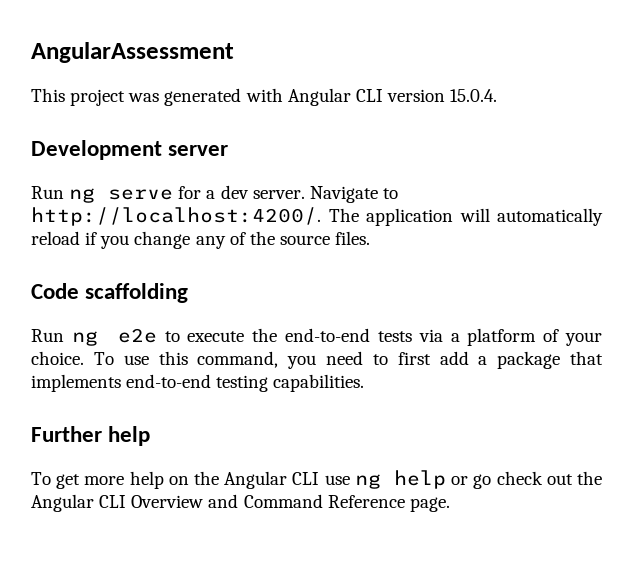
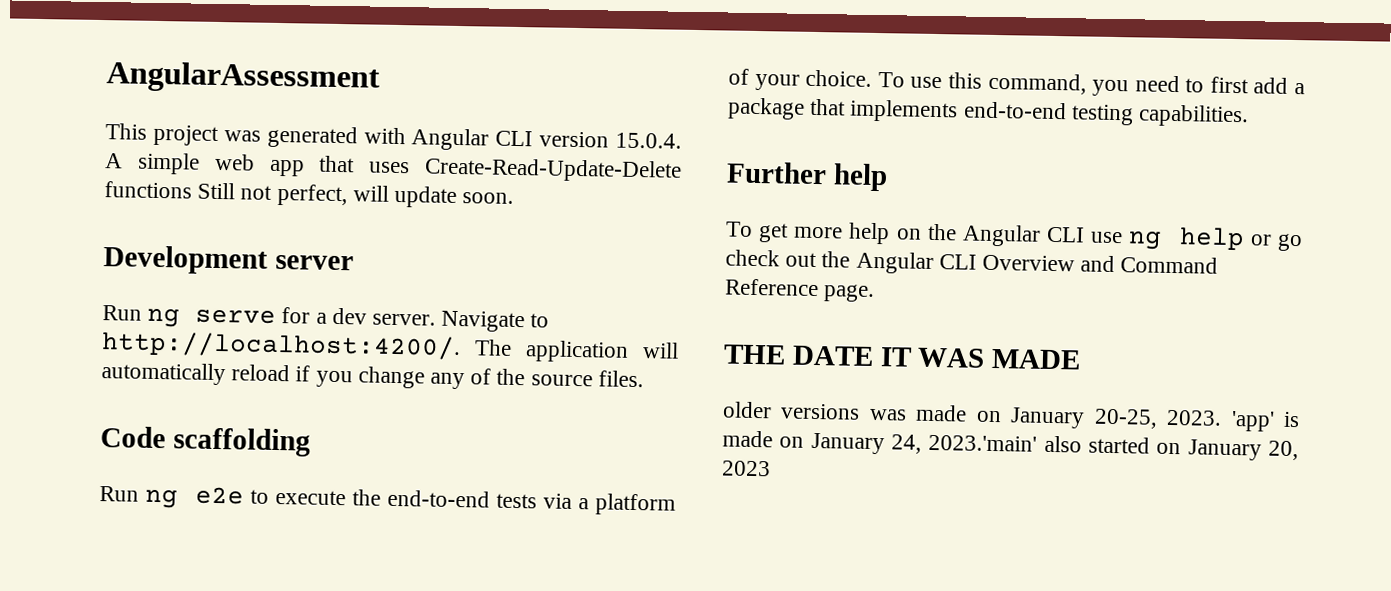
- This project was generated with Angular CLI version 15.0.4.
+ This project was generated with Angular CLI version 15.0.4. A simple web app that uses Create-Read-Update-Delete functions Still not perfect, will update soon.
+ THE DATE IT WAS MADE
+ older versions was made on January 20-25, 2023. 'app' is made on January 24, 2023.'main' also started on January 20, 2023

